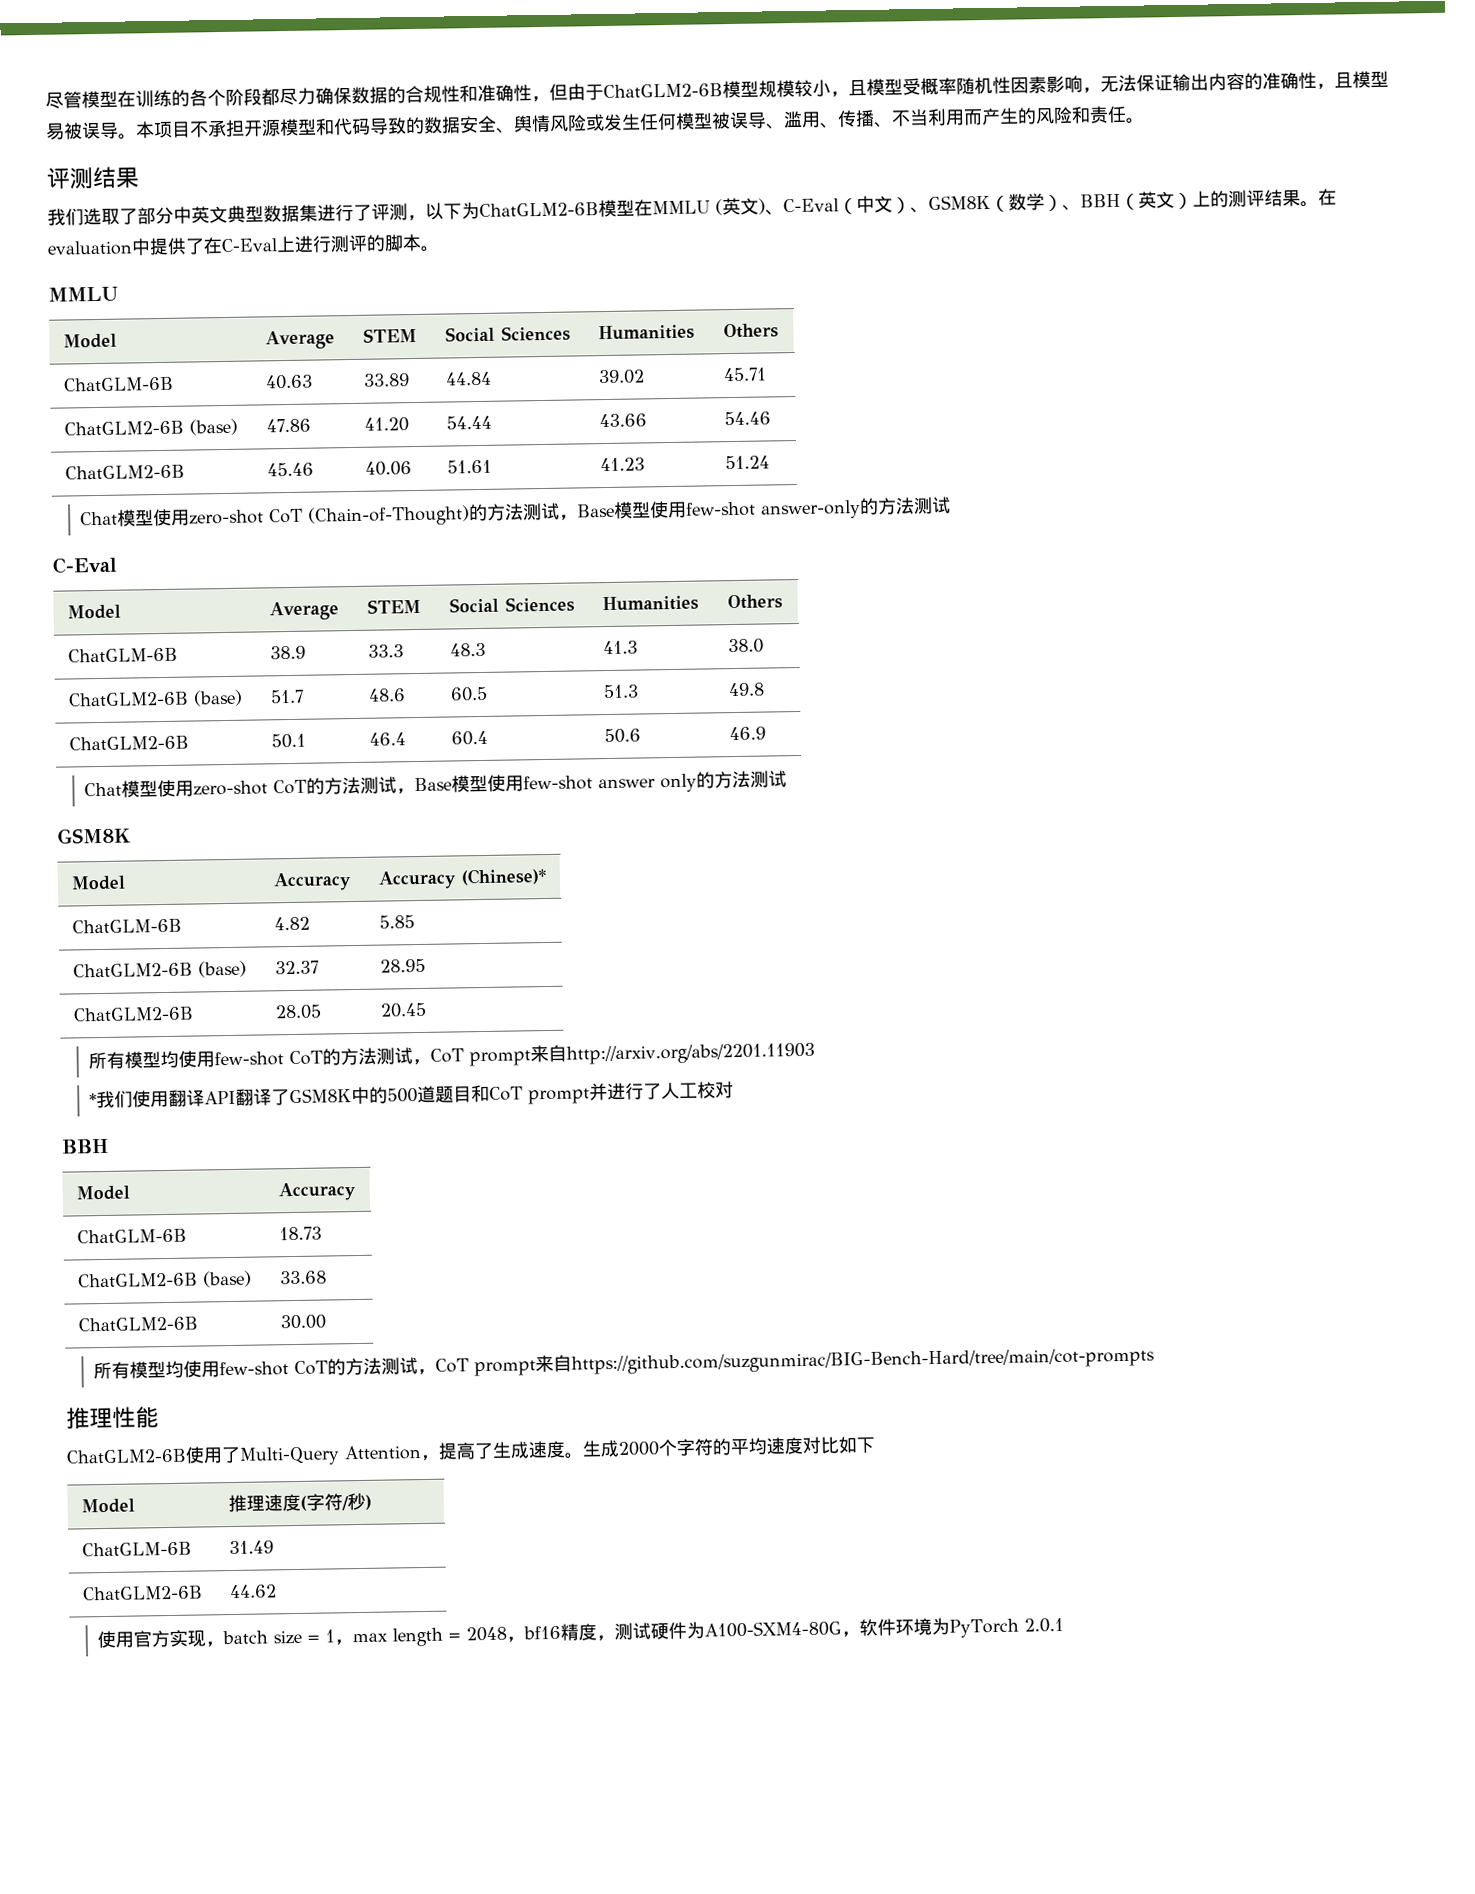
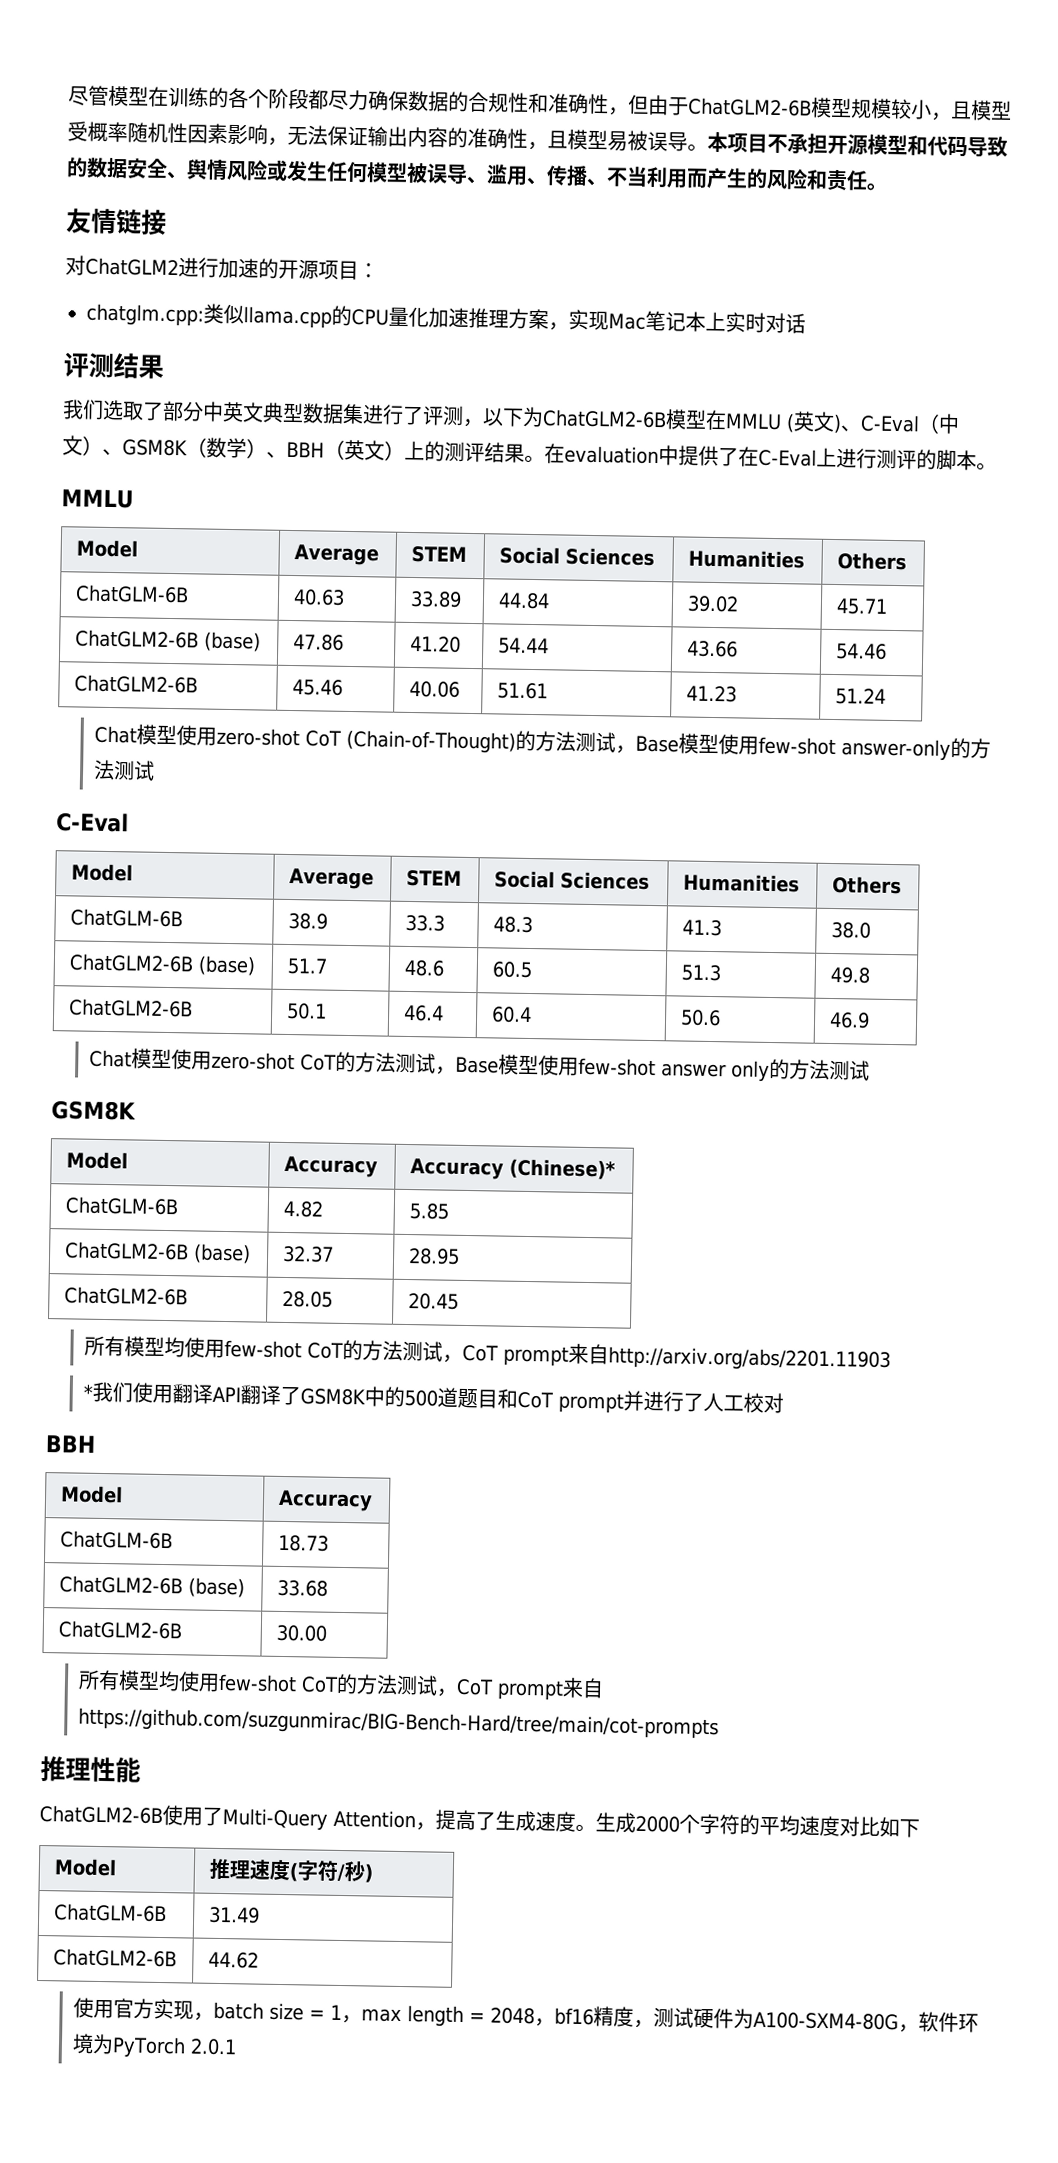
+ 友情链接
+ 对ChatGLM2进行加速的开源项目：
+ chatglm.cpp:类似llama.cpp的CPU量化加速推理方案，实现Mac笔记本上实时对话

